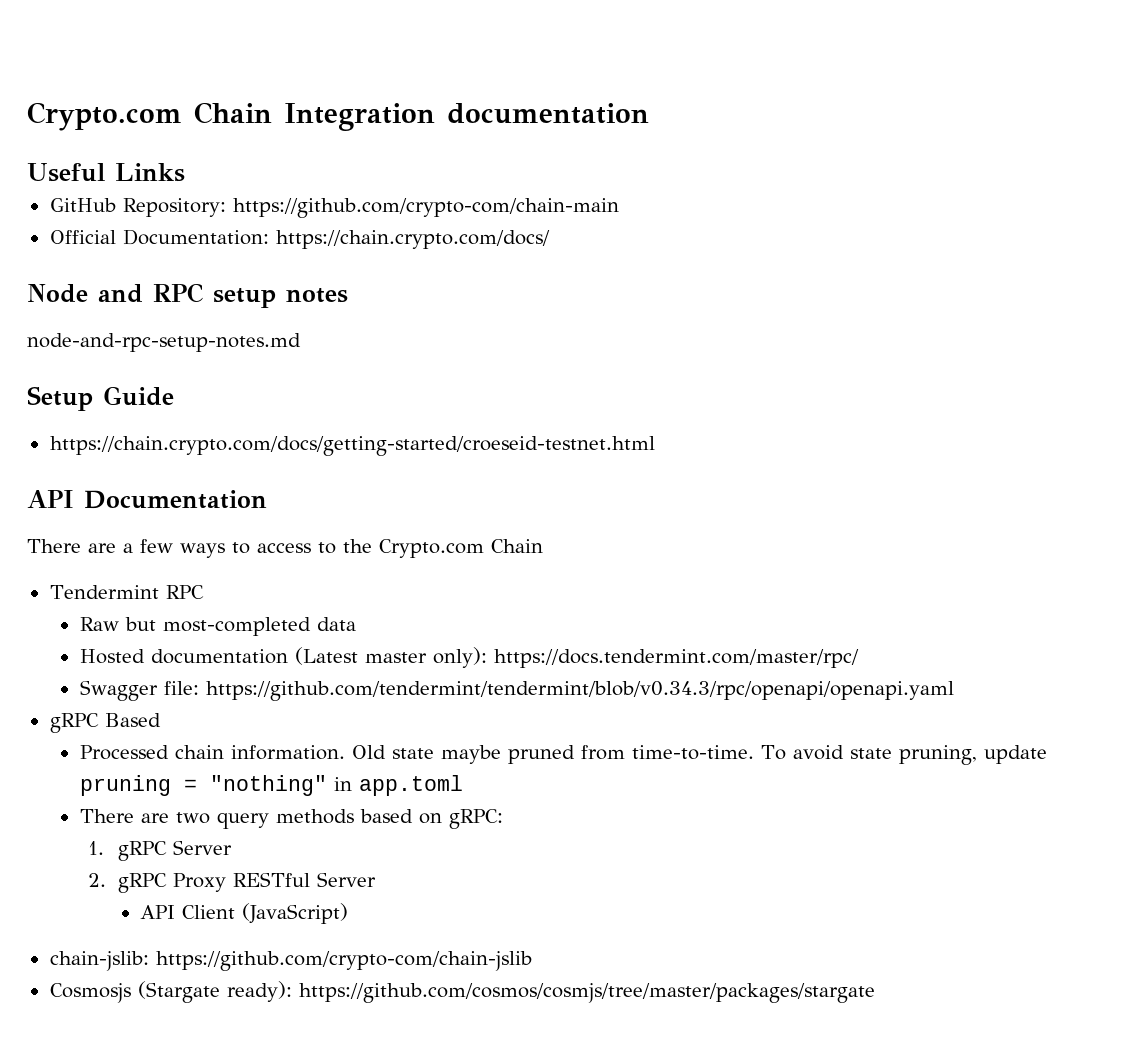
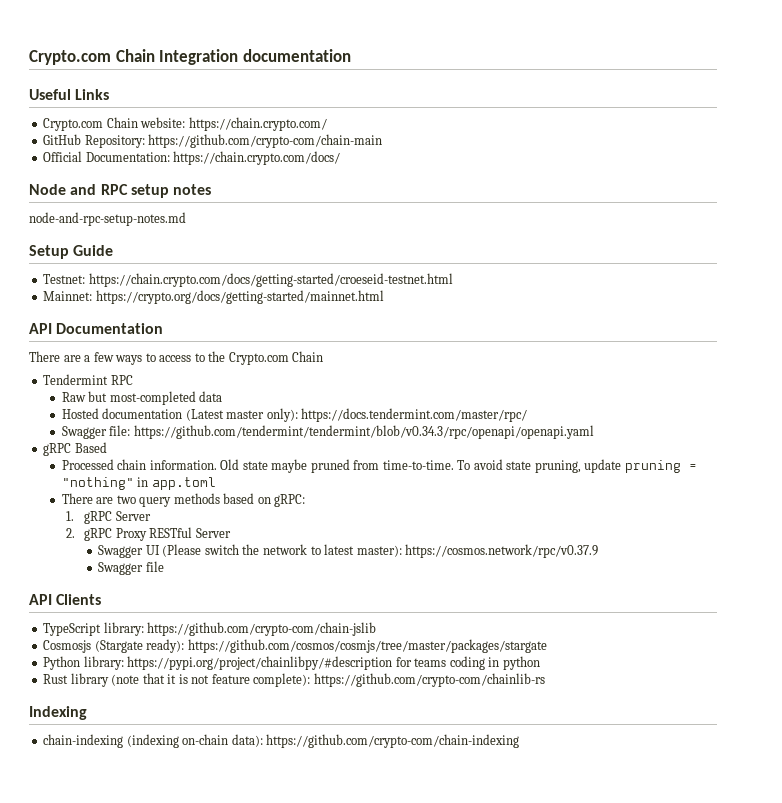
+ Crypto.com Chain website: https://chain.crypto.com/
- https://chain.crypto.com/docs/getting-started/croeseid-testnet.html
+ Testnet: https://chain.crypto.com/docs/getting-started/croeseid-testnet.html
+ Mainnet: https://crypto.org/docs/getting-started/mainnet.html
- API Client (JavaScript)
- chain-jslib: https://github.com/crypto-com/chain-jslib
+ Swagger UI (Please switch the network to latest master): https://cosmos.network/rpc/v0.37.9
+ Swagger file
+ API Clients
+ TypeScript library: https://github.com/crypto-com/chain-jslib
+ Python library: https://pypi.org/project/chainlibpy/#description for teams coding in python
+ Rust library (note that it is not feature complete): https://github.com/crypto-com/chainlib-rs
+ Indexing
+ chain-indexing (indexing on-chain data): https://github.com/crypto-com/chain-indexing

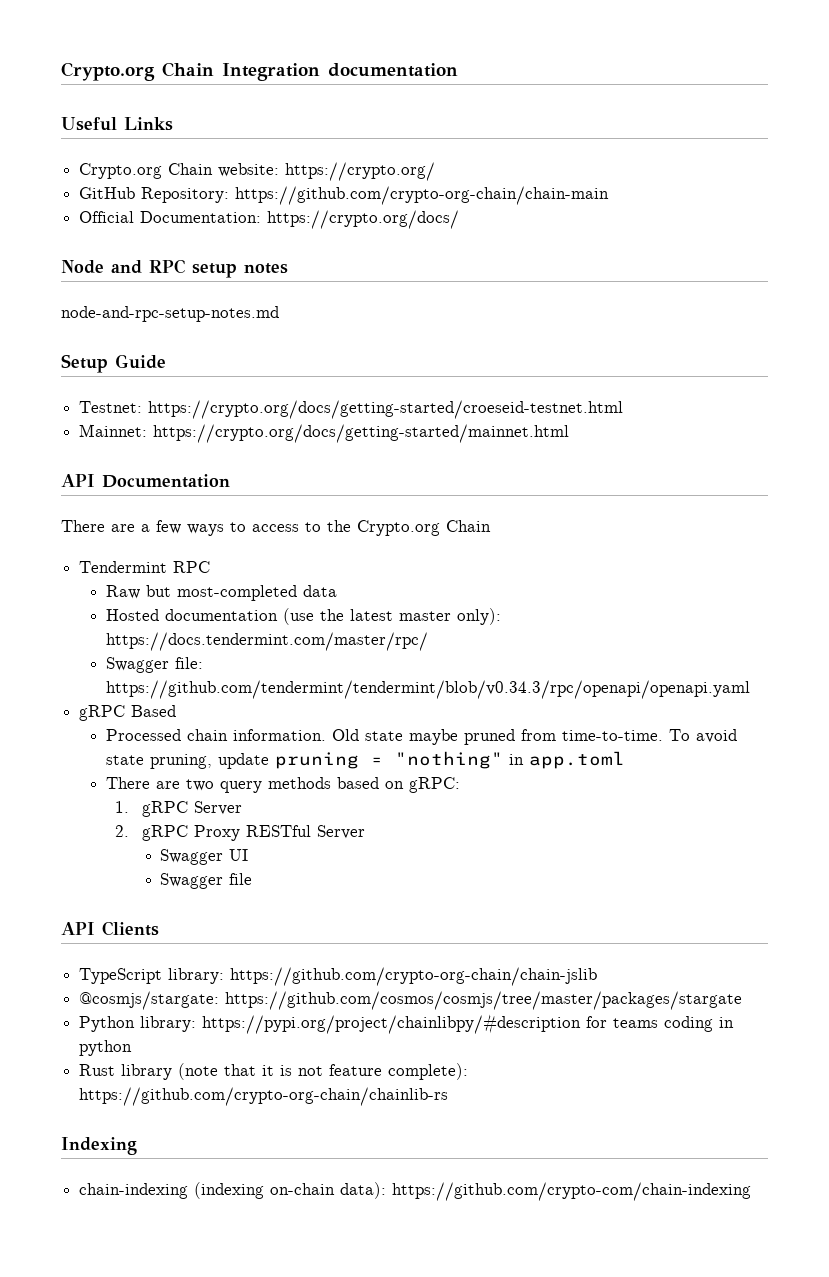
- Crypto.com Chain Integration documentation
+ Crypto.org Chain Integration documentation
- Crypto.com Chain website: https://chain.crypto.com/
+ Crypto.org Chain website: https://crypto.org/
- GitHub Repository: https://github.com/crypto-com/chain-main
+ GitHub Repository: https://github.com/crypto-org-chain/chain-main
- Official Documentation: https://chain.crypto.com/docs/
+ Official Documentation: https://crypto.org/docs/
- Testnet: https://chain.crypto.com/docs/getting-started/croeseid-testnet.html
+ Testnet: https://crypto.org/docs/getting-started/croeseid-testnet.html
- There are a few ways to access to the Crypto.com Chain
+ There are a few ways to access to the Crypto.org Chain
- Hosted documentation (Latest master only): https://docs.tendermint.com/master/rpc/
+ Hosted documentation (use the latest master only): https://docs.tendermint.com/master/rpc/
- Swagger UI (Please switch the network to latest master): https://cosmos.network/rpc/v0.37.9
+ Swagger UI
- TypeScript library: https://github.com/crypto-com/chain-jslib
- Cosmosjs (Stargate ready): https://github.com/cosmos/cosmjs/tree/master/packages/stargate
+ TypeScript library: https://github.com/crypto-org-chain/chain-jslib
+ @cosmjs/stargate: https://github.com/cosmos/cosmjs/tree/master/packages/stargate
- Rust library (note that it is not feature complete): https://github.com/crypto-com/chainlib-rs
+ Rust library (note that it is not feature complete): https://github.com/crypto-org-chain/chainlib-rs

